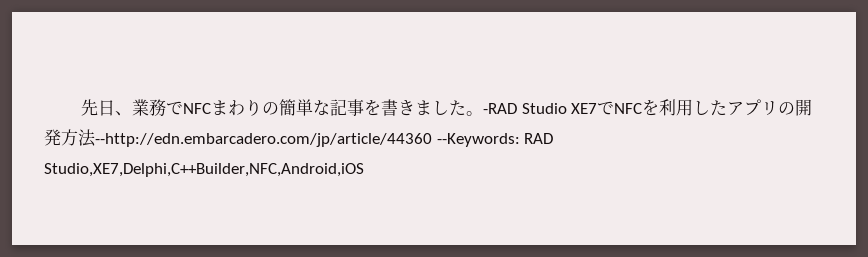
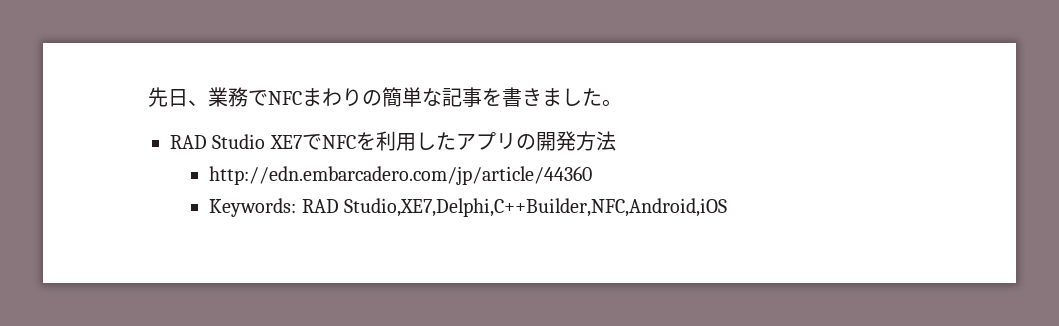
- 先日、業務でNFCまわりの簡単な記事を書きました。-RAD Studio XE7でNFCを利用したアプリの開発方法--http://edn.embarcadero.com/jp/article/44360 --Keywords: RAD Studio,XE7,Delphi,C++Builder,NFC,Android,iOS
+ 先日、業務でNFCまわりの簡単な記事を書きました。
+ RAD Studio XE7でNFCを利用したアプリの開発方法
+ http://edn.embarcadero.com/jp/article/44360
+ Keywords: RAD Studio,XE7,Delphi,C++Builder,NFC,Android,iOS

